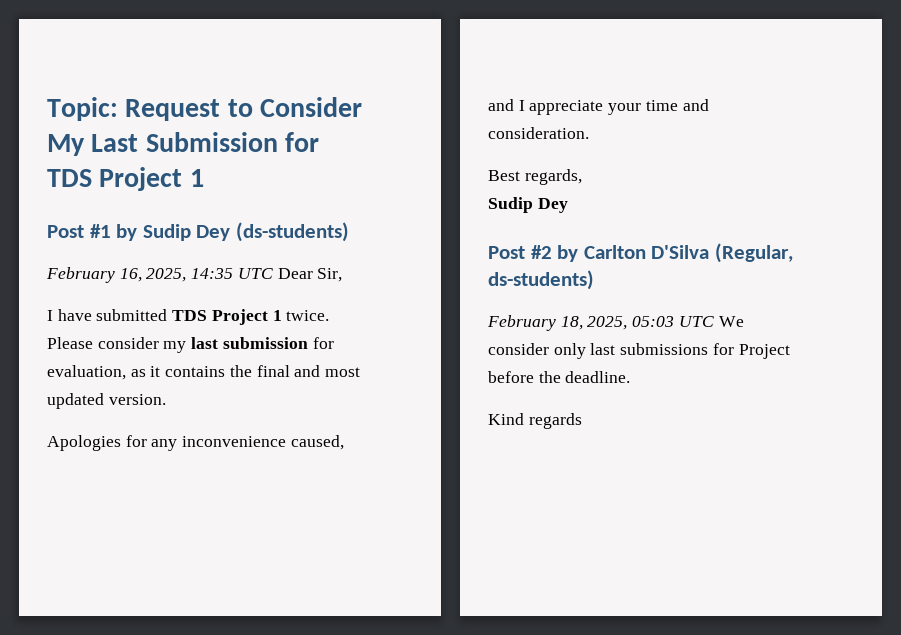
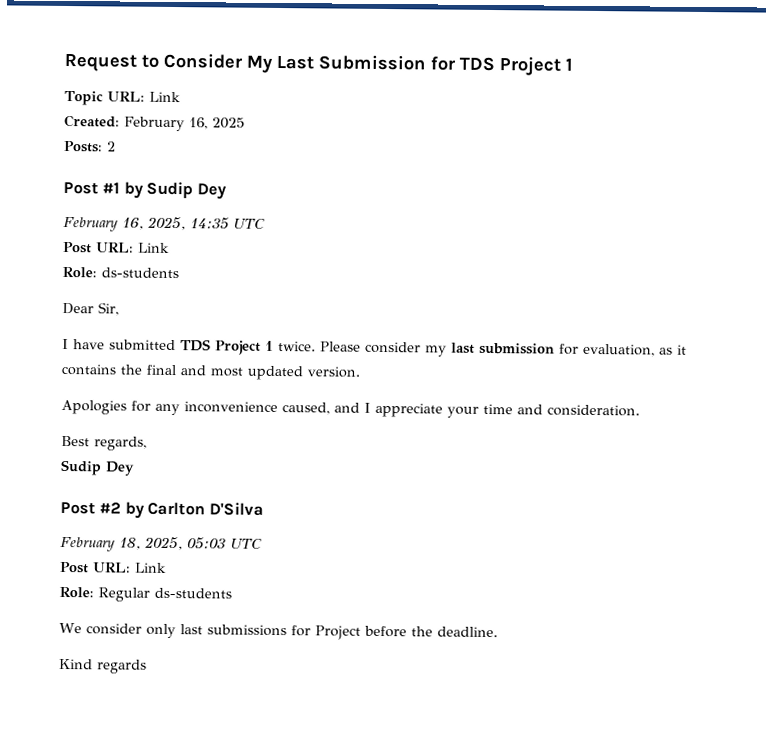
- Topic: Request to Consider My Last Submission for TDS Project 1
+ Request to Consider My Last Submission for TDS Project 1
+ Topic URL: Link
+ Created: February 16, 2025
+ Posts: 2
- Post #1 by Sudip Dey (ds-students)
+ Post #1 by Sudip Dey
- February 16, 2025, 14:35 UTC Dear Sir,
+ February 16, 2025, 14:35 UTC
+ Post URL: Link
+ Role: ds-students
+ Dear Sir,
- Post #2 by Carlton D'Silva (Regular, ds-students)
+ Post #2 by Carlton D'Silva
- February 18, 2025, 05:03 UTC We consider only last submissions for Project before the deadline.
+ February 18, 2025, 05:03 UTC
+ Post URL: Link
+ Role: Regular ds-students
+ We consider only last submissions for Project before the deadline.

